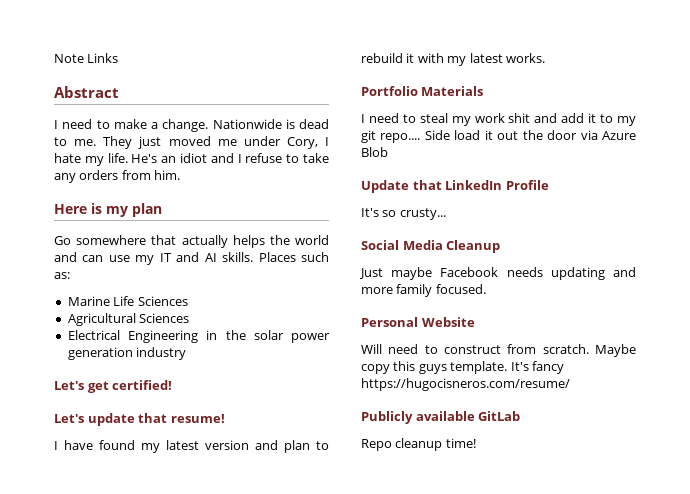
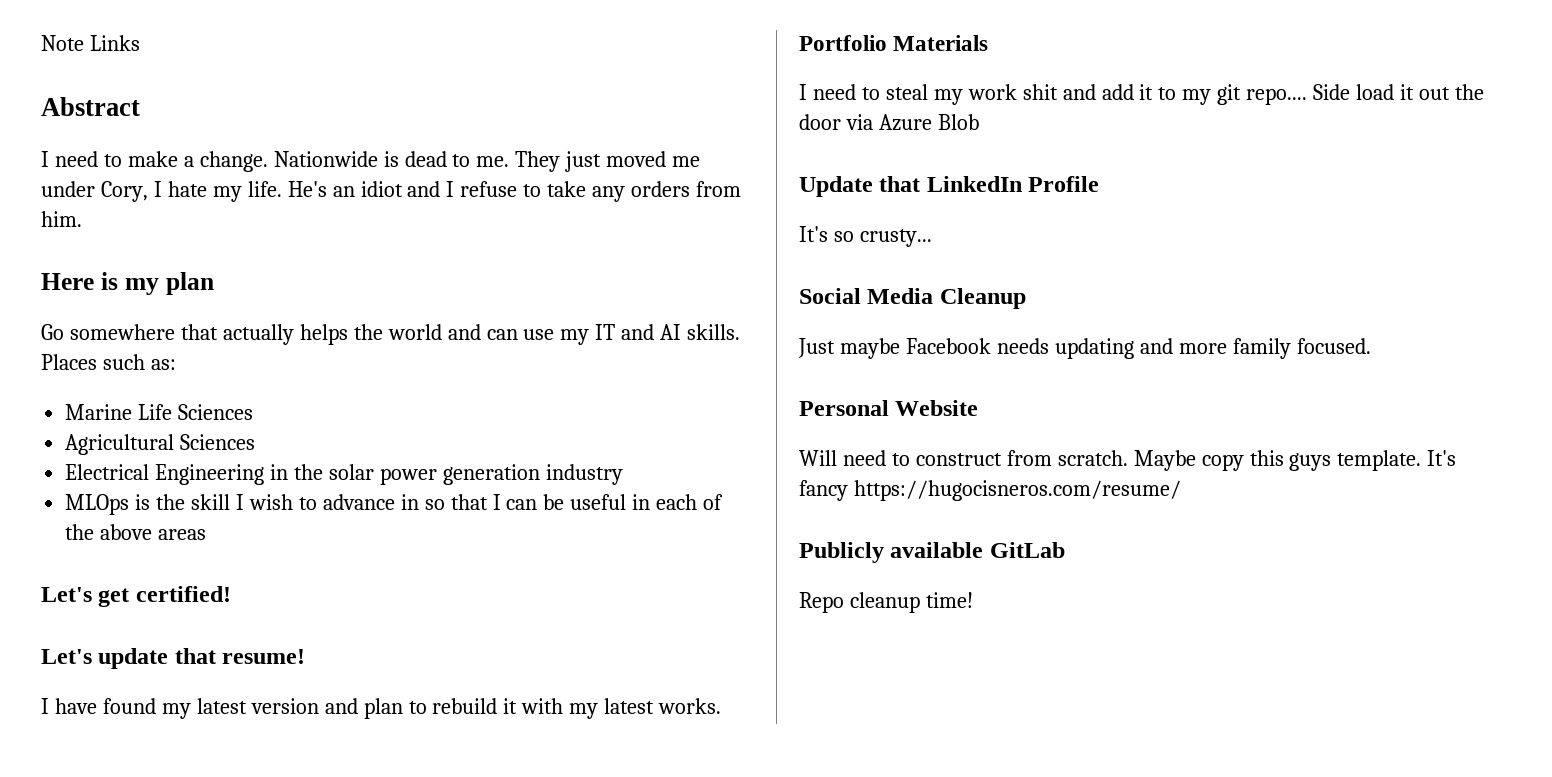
+ MLOps is the skill I wish to advance in so that I can be useful in each of the above areas

